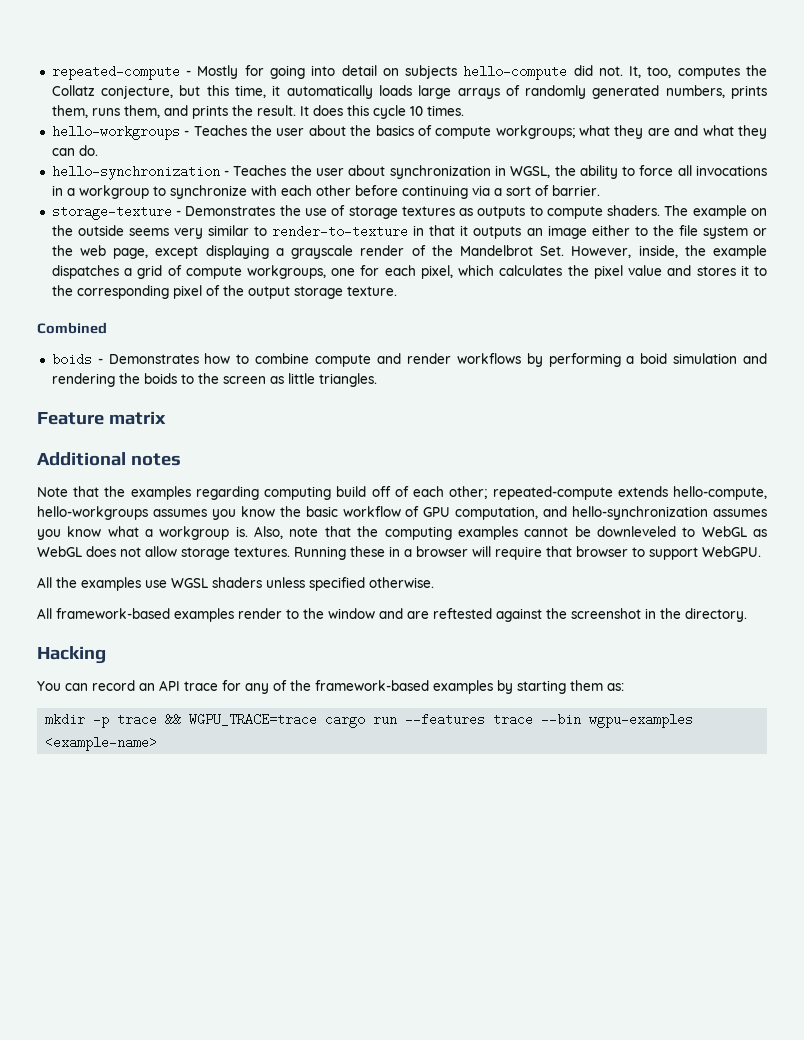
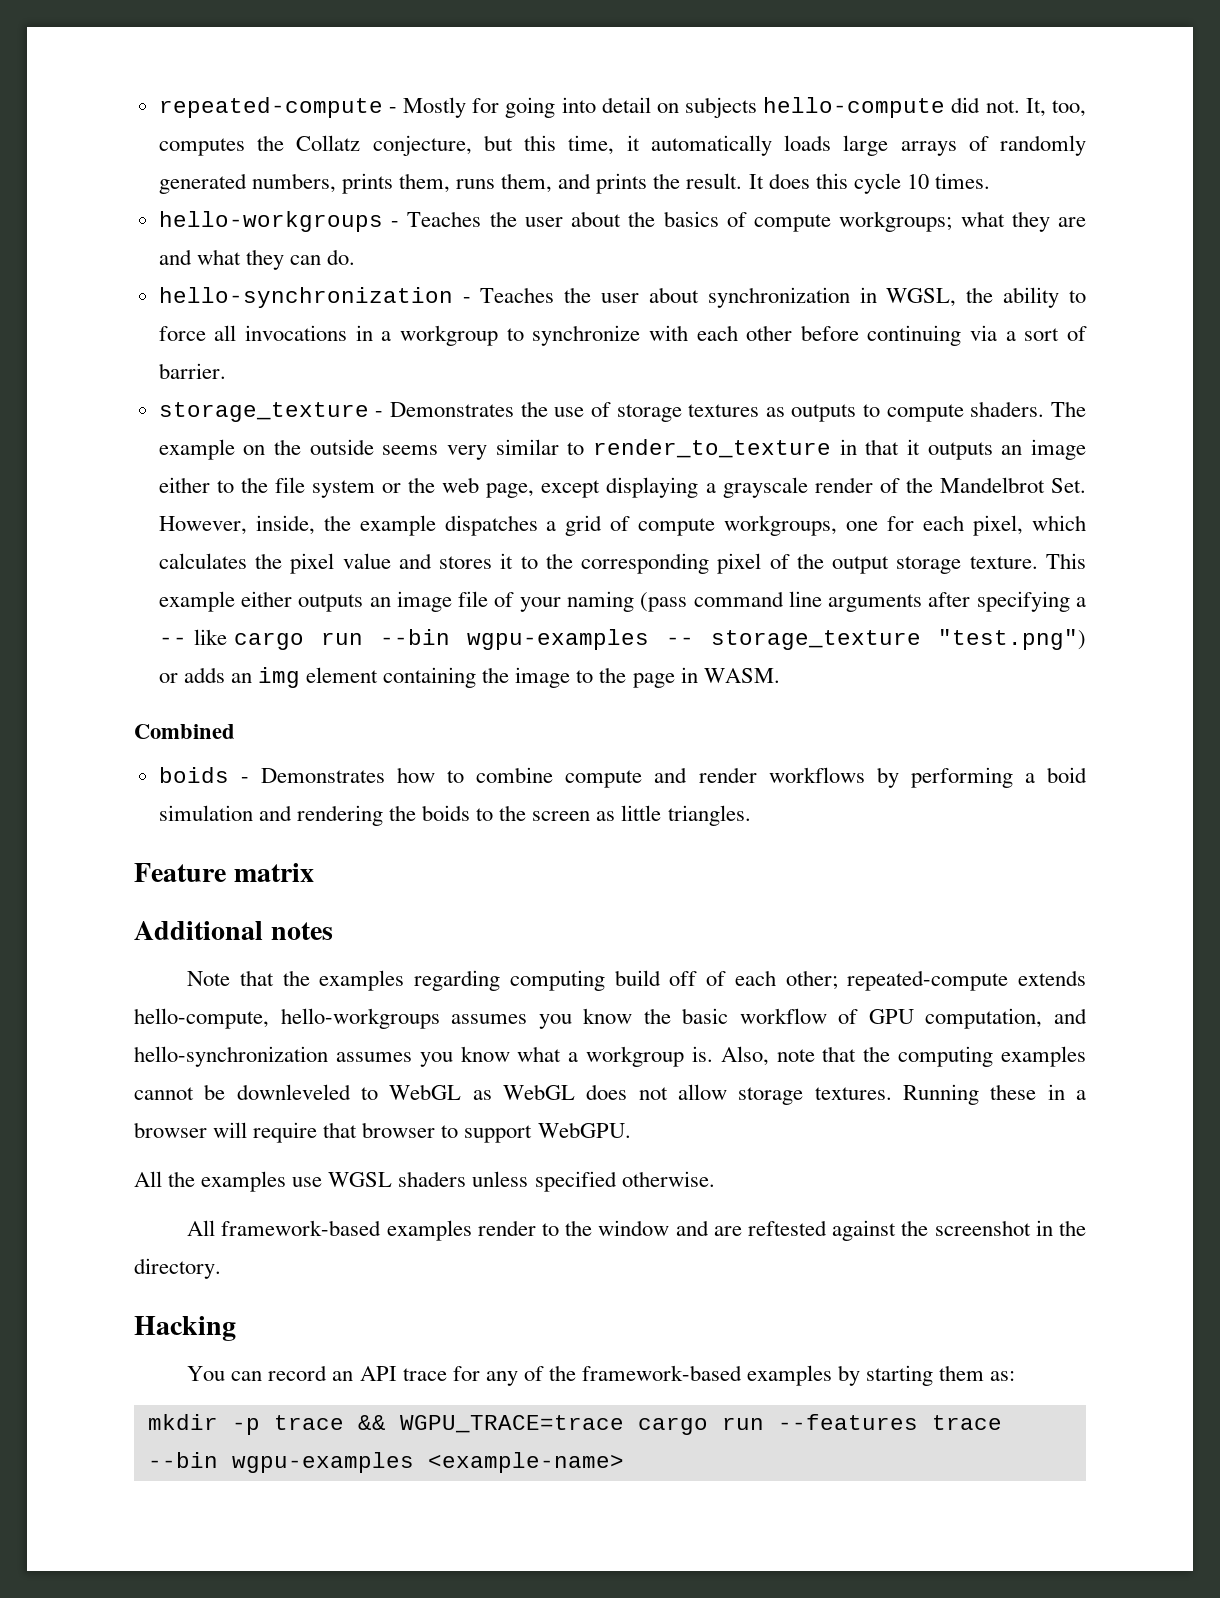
- storage-texture - Demonstrates the use of storage textures as outputs to compute shaders.
+ storage_texture - Demonstrates the use of storage textures as outputs to compute shaders.
- The example on the outside seems very similar to render-to-texture in that it outputs an image either to the file system or the web page, except displaying a grayscale render of the Mandelbrot Set. However, inside, the example dispatches a grid of compute workgroups, one for each pixel, which calculates the pixel value and stores it to the corresponding pixel of the output storage texture.
+ The example on the outside seems very similar to render_to_texture in that it outputs an image either to the file system or the web page, except displaying a grayscale render of the Mandelbrot Set. However, inside, the example dispatches a grid of compute workgroups, one for each pixel, which calculates the pixel value and stores it to the corresponding pixel of the output storage texture. This example either outputs an image file of your naming (pass command line arguments after specifying a -- like cargo run --bin wgpu-examples -- storage_texture "test.png") or adds an img element containing the image to the page in WASM.

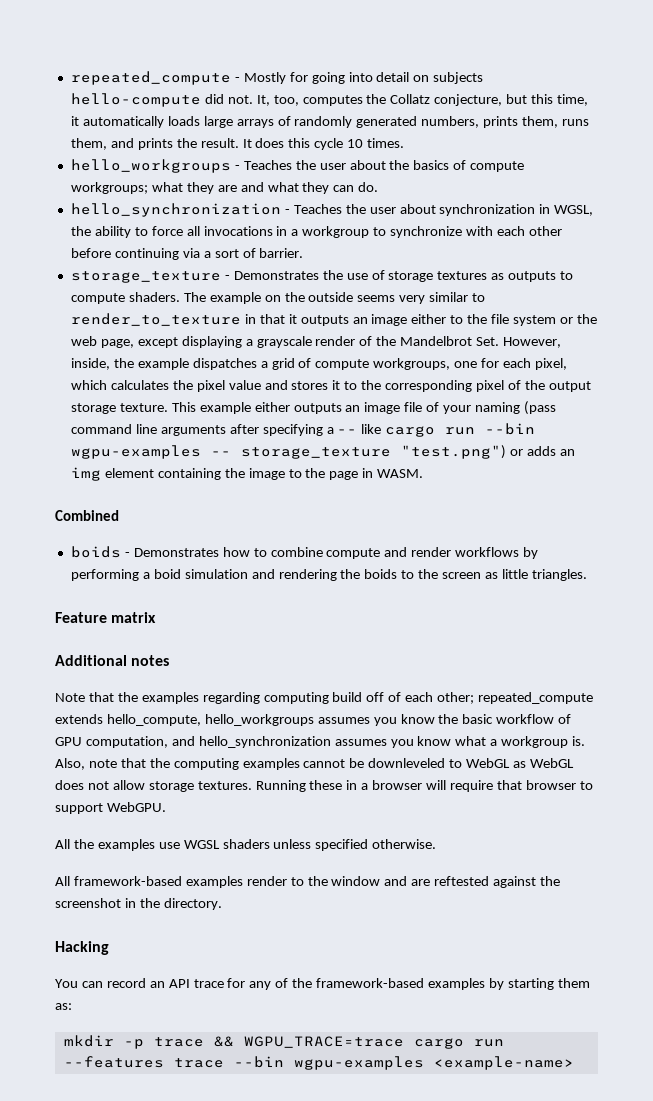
- repeated-compute - Mostly for going into detail on subjects hello-compute did not.
+ repeated_compute - Mostly for going into detail on subjects hello-compute did not.
- hello-workgroups - Teaches the user about the basics of compute workgroups; what they are and what they can do.
+ hello_workgroups - Teaches the user about the basics of compute workgroups; what they are and what they can do.
- hello-synchronization - Teaches the user about synchronization in WGSL, the ability to force all invocations in a workgroup to synchronize with each other before continuing via a sort of barrier.
+ hello_synchronization - Teaches the user about synchronization in WGSL, the ability to force all invocations in a workgroup to synchronize with each other before continuing via a sort of barrier.
- Note that the examples regarding computing build off of each other; repeated-compute extends hello-compute, hello-workgroups assumes you know the basic workflow of GPU computation, and hello-synchronization assumes you know what a workgroup is.
+ Note that the examples regarding computing build off of each other; repeated_compute extends hello_compute, hello_workgroups assumes you know the basic workflow of GPU computation, and hello_synchronization assumes you know what a workgroup is.

